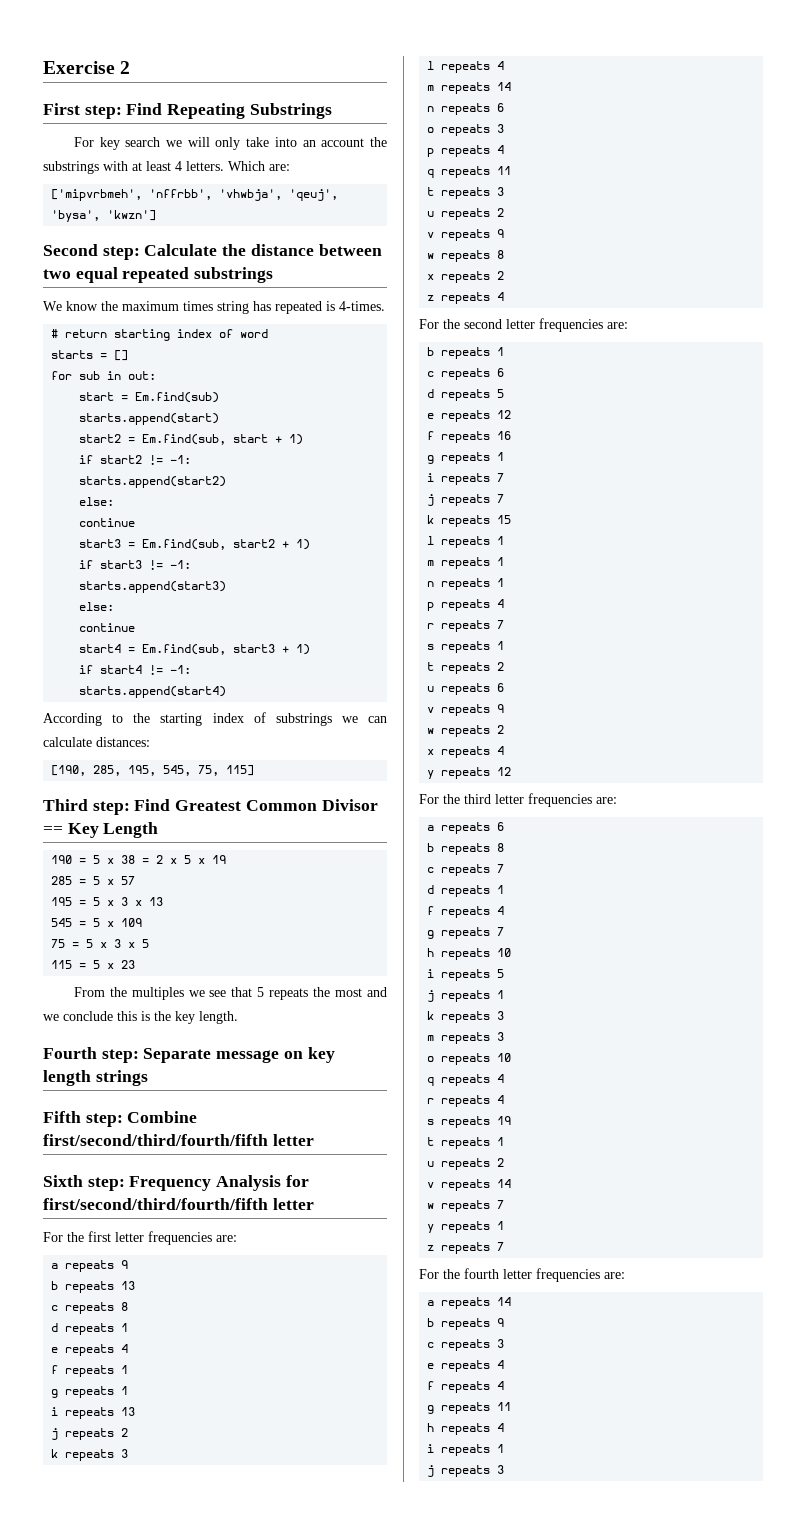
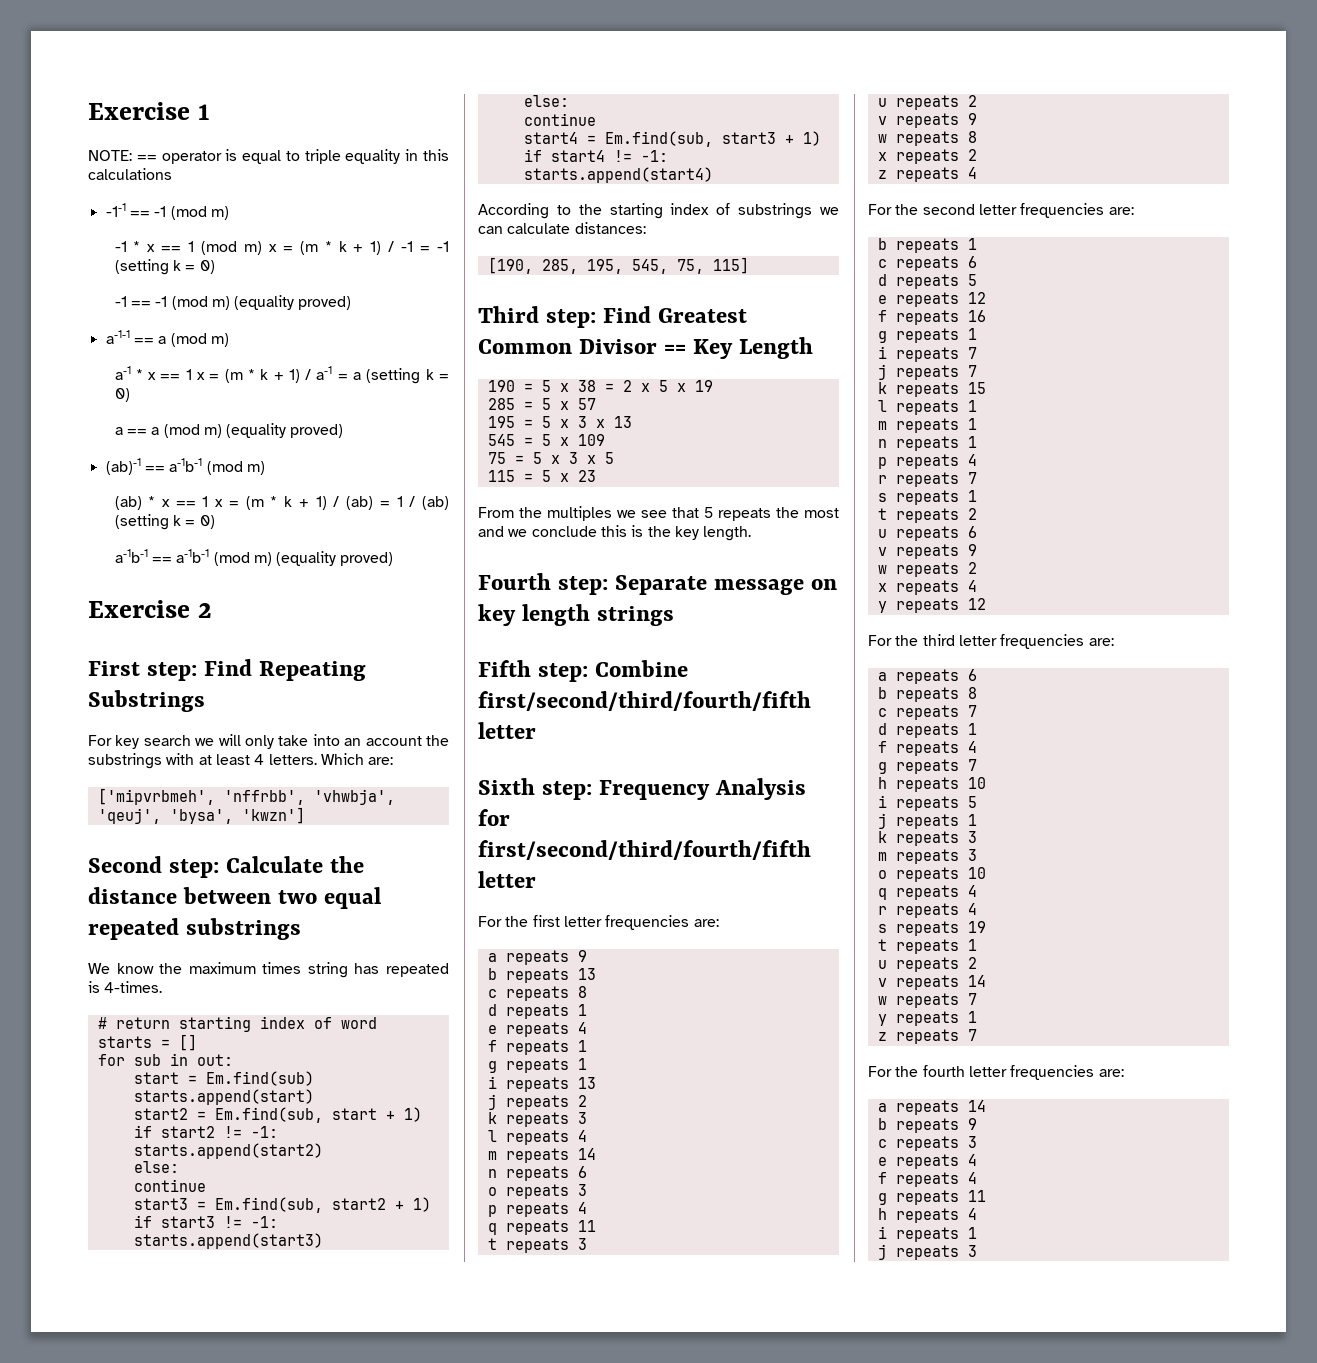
+ Exercise 1
+ NOTE: == operator is equal to triple equality in this calculations
+ -1-1 == -1 (mod m)
+ -1 * x == 1 (mod m) x = (m * k + 1) / -1 = -1 (setting k = 0)
+ -1 == -1 (mod m) (equality proved)
+ a-1-1 == a (mod m)
+ a-1 * x == 1 x = (m * k + 1) / a-1 = a (setting k = 0)
+ a == a (mod m) (equality proved)
+ (ab)-1 == a-1b-1 (mod m)
+ (ab) * x == 1 x = (m * k + 1) / (ab) = 1 / (ab) (setting k = 0)
+ a-1b-1 == a-1b-1 (mod m) (equality proved)

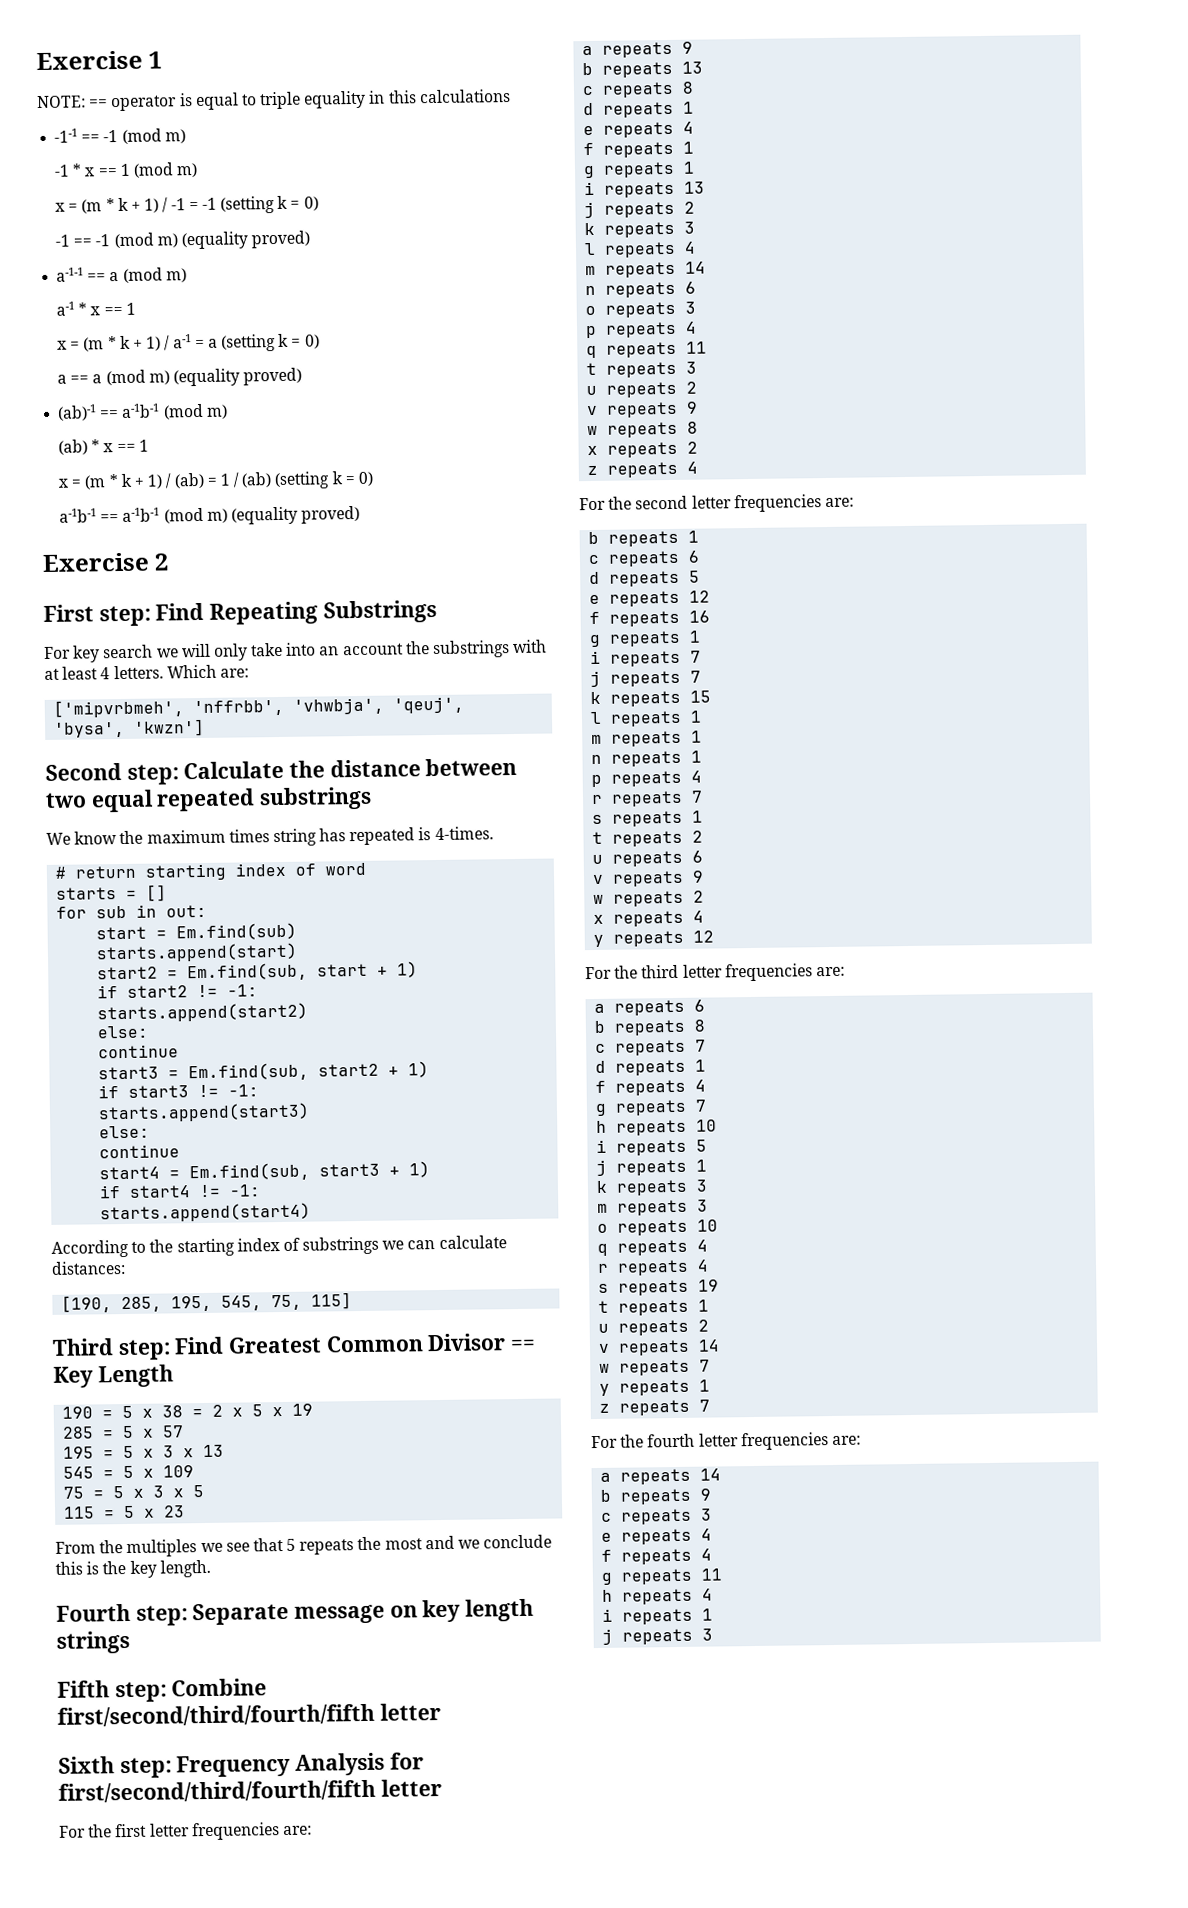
- -1 * x == 1 (mod m) x = (m * k + 1) / -1 = -1 (setting k = 0)
+ -1 * x == 1 (mod m)
+ x = (m * k + 1) / -1 = -1 (setting k = 0)
- a-1 * x == 1 x = (m * k + 1) / a-1 = a (setting k = 0)
+ a-1 * x == 1
+ x = (m * k + 1) / a-1 = a (setting k = 0)
- (ab) * x == 1 x = (m * k + 1) / (ab) = 1 / (ab) (setting k = 0)
+ (ab) * x == 1
+ x = (m * k + 1) / (ab) = 1 / (ab) (setting k = 0)

